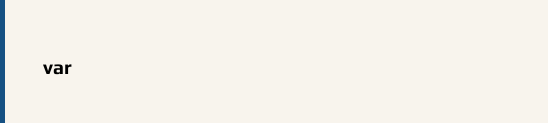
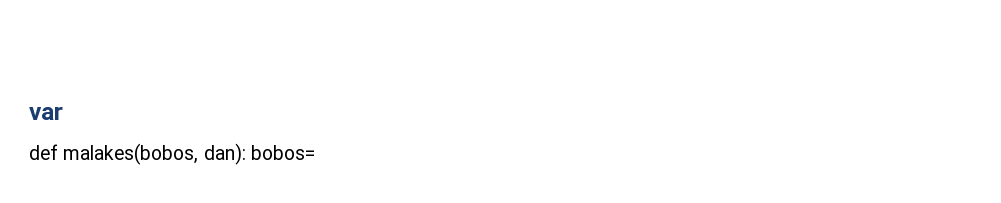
+ def malakes(bobos, dan): bobos=

